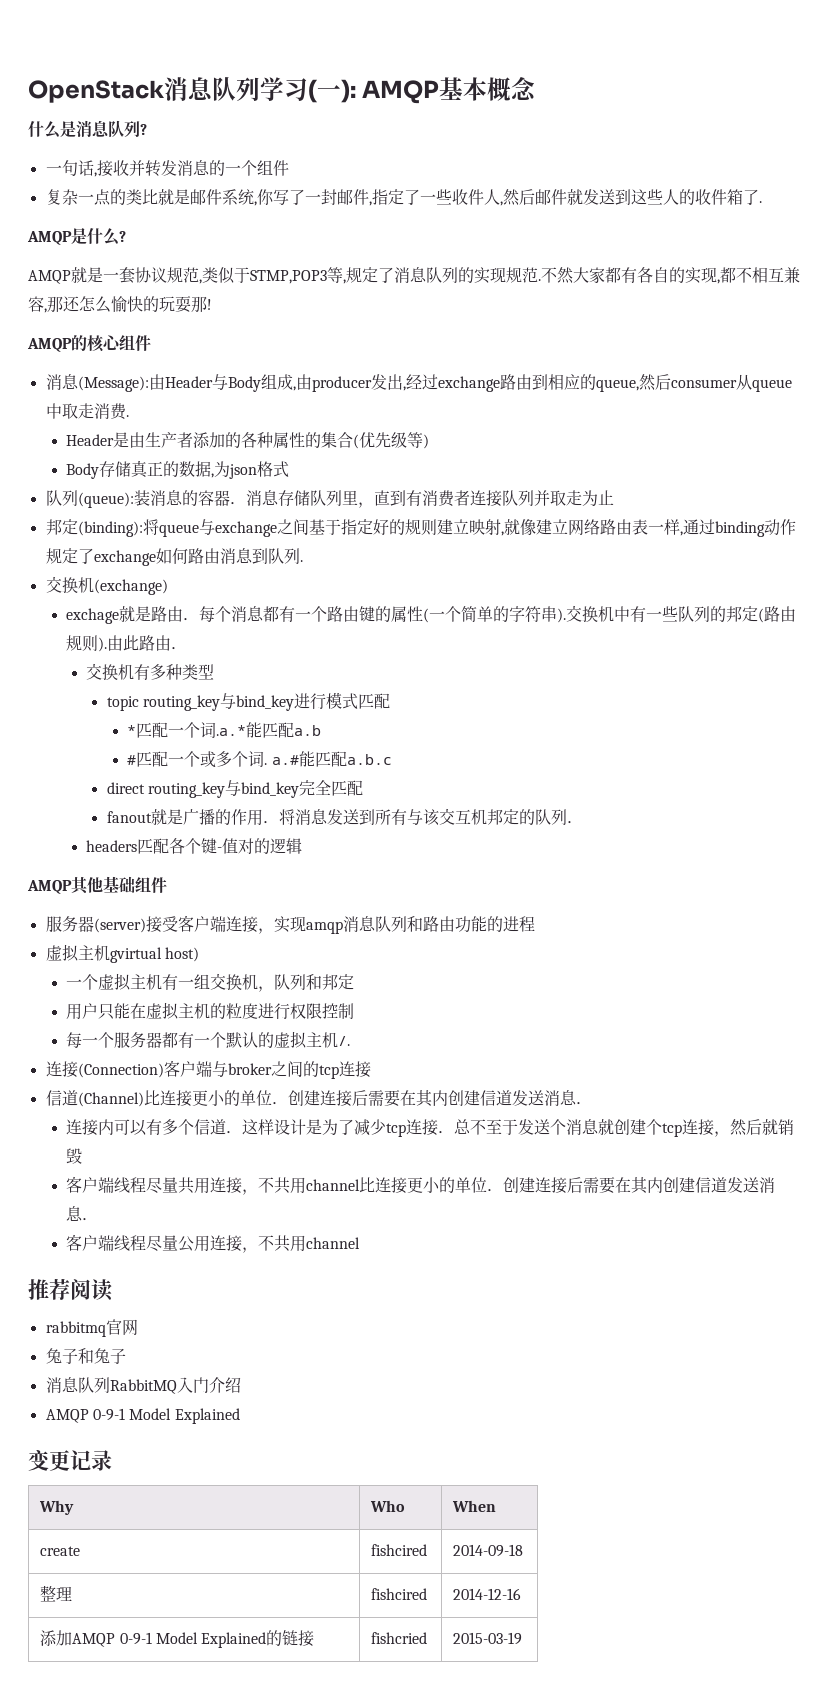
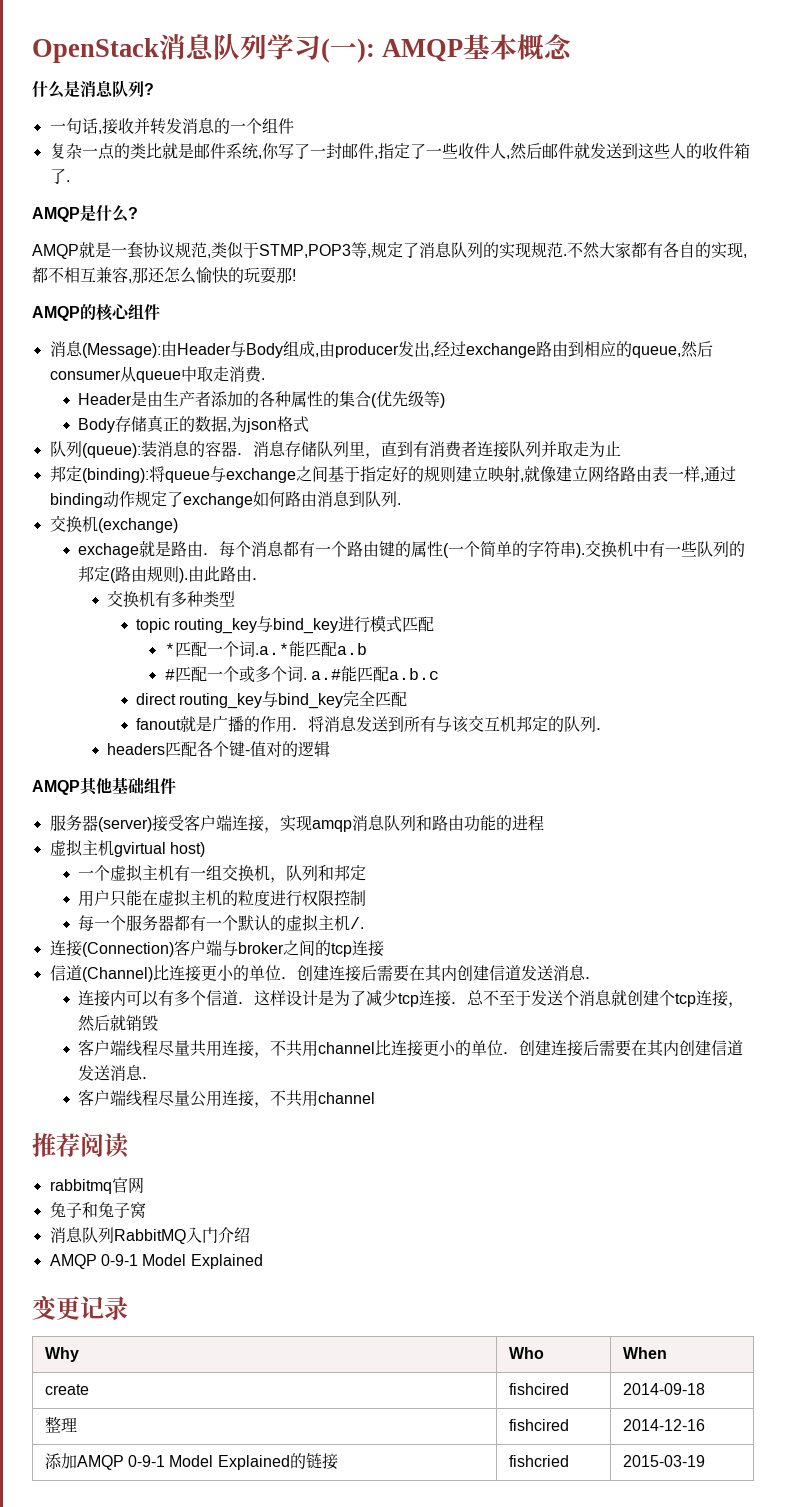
- 兔子和兔子
+ 兔子和兔子窝

